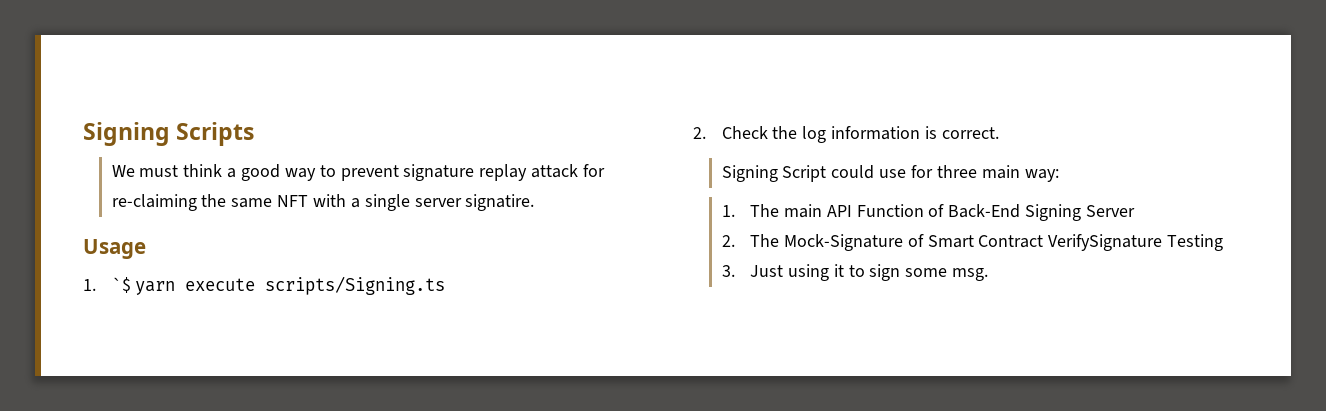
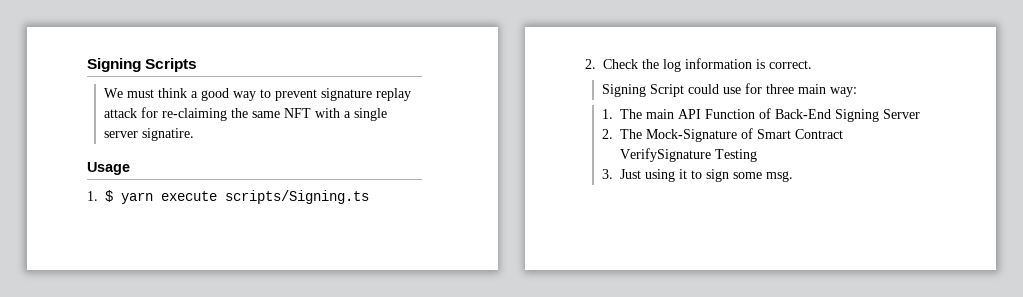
- 1. `$ yarn execute scripts/Signing.ts
+ 1. $ yarn execute scripts/Signing.ts

